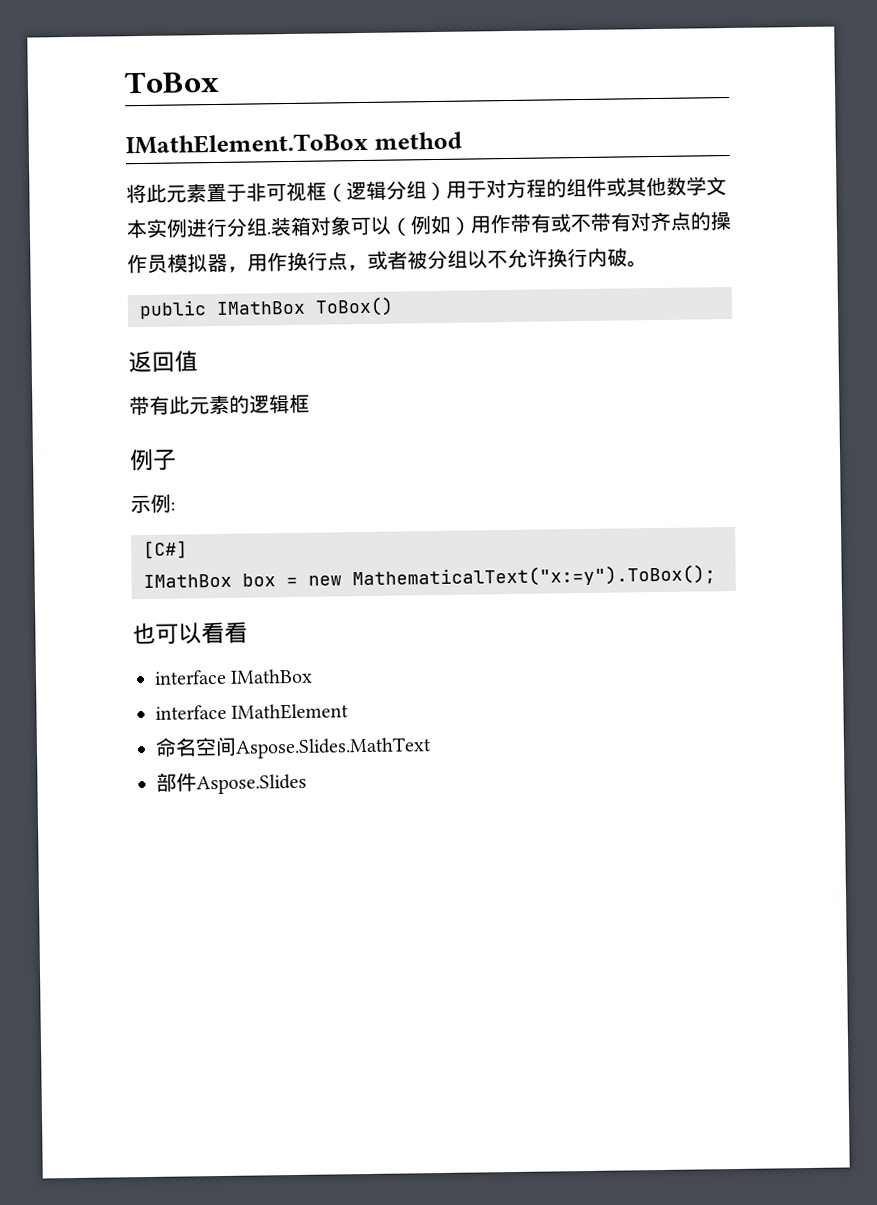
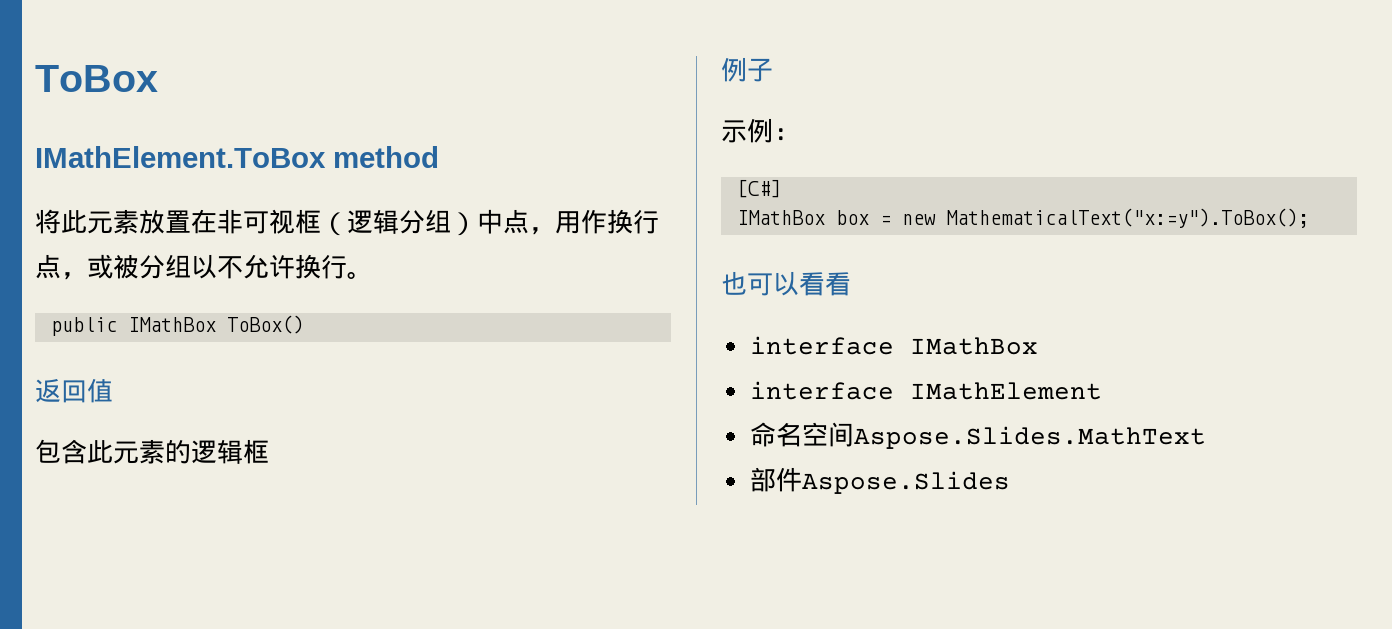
- 将此元素置于非可视框（逻辑分组）用于对方程的组件或其他数学文本实例进行分组.装箱对象可以（例如）用作带有或不带有对齐点的操作员模拟器，用作换行点，或者被分组以不允许换行内破。
+ 将此元素放置在非可视框（逻辑分组）中点，用作换行点，或被分组以不允许换行。
- 带有此元素的逻辑框
+ 包含此元素的逻辑框

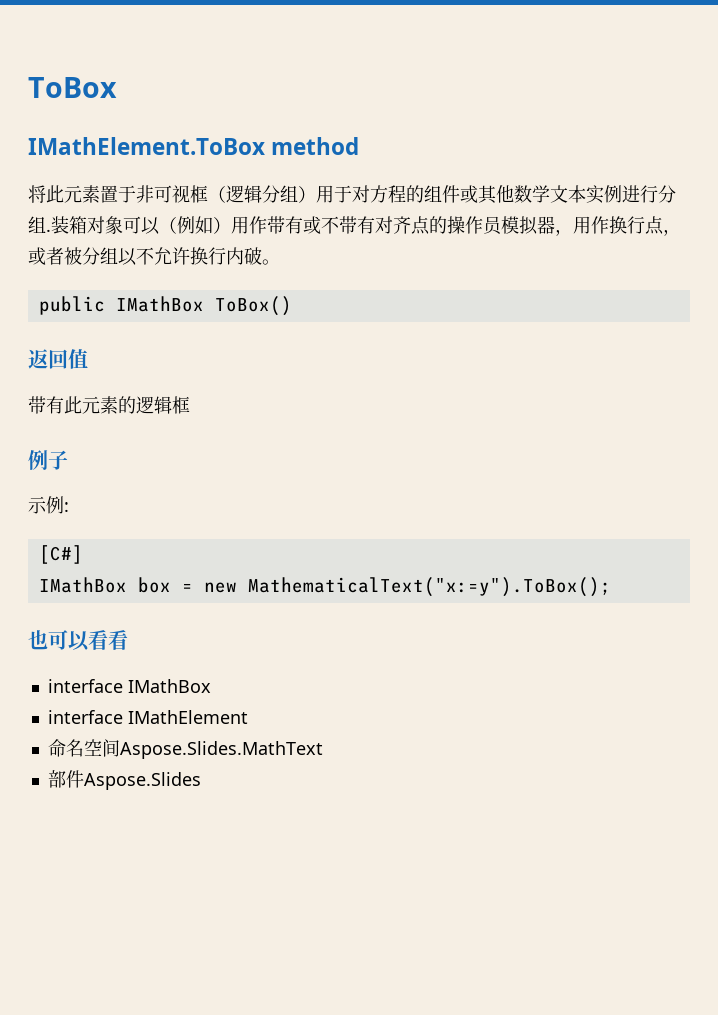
- 将此元素放置在非可视框（逻辑分组）中点，用作换行点，或被分组以不允许换行。
+ 将此元素置于非可视框（逻辑分组）用于对方程的组件或其他数学文本实例进行分组.装箱对象可以（例如）用作带有或不带有对齐点的操作员模拟器，用作换行点，或者被分组以不允许换行内破。
- 包含此元素的逻辑框
+ 带有此元素的逻辑框

